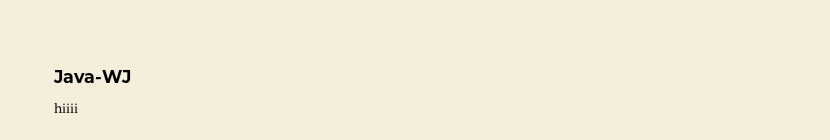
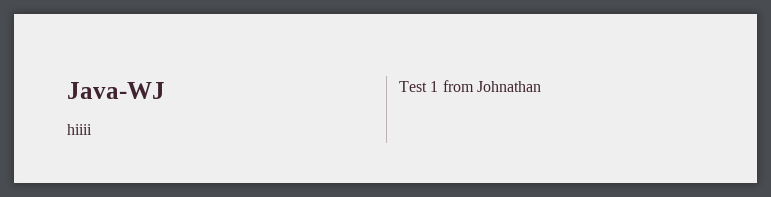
+ Test 1 from Johnathan

